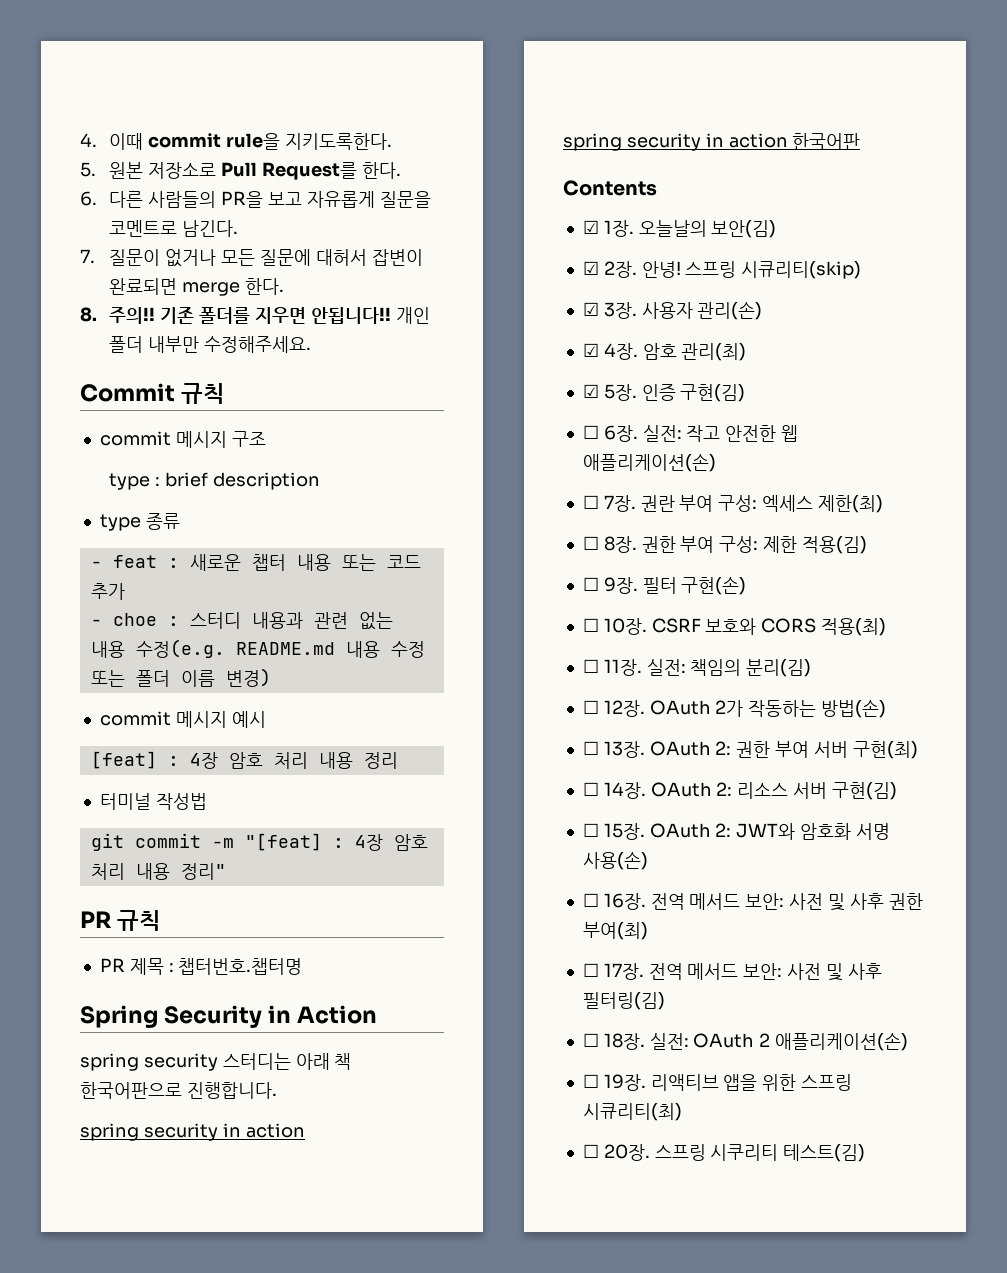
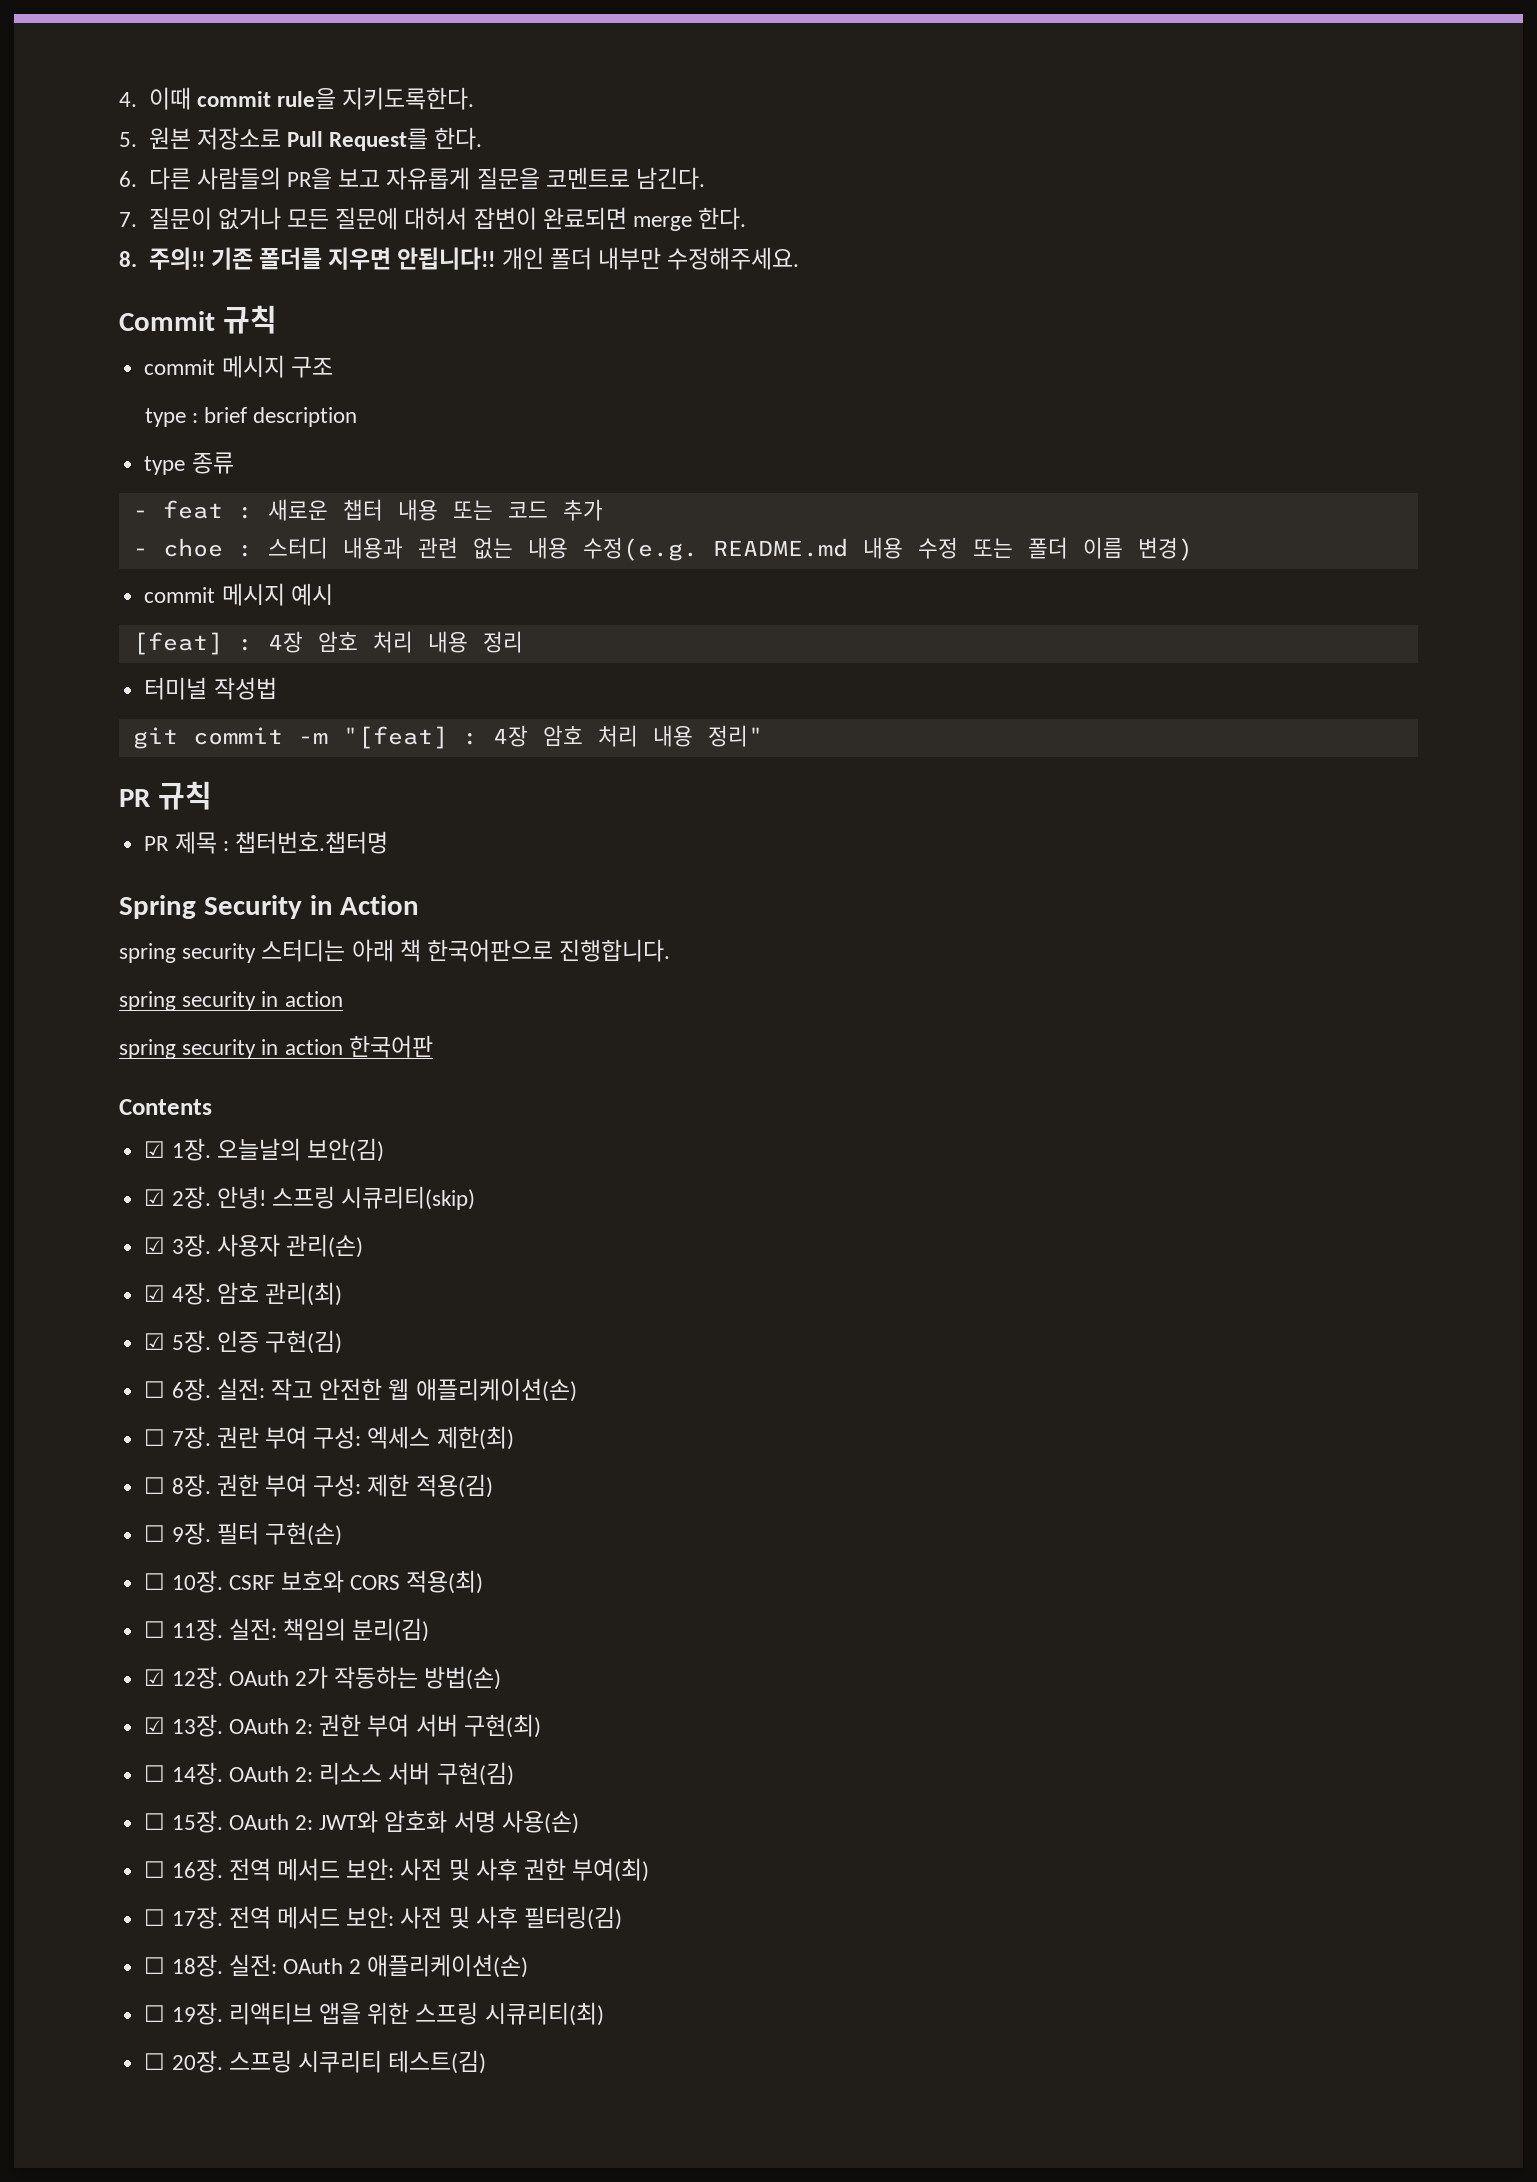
- ☐ 12장.
+ ☑ 12장.
- ☐ 13장.
+ ☑ 13장.

